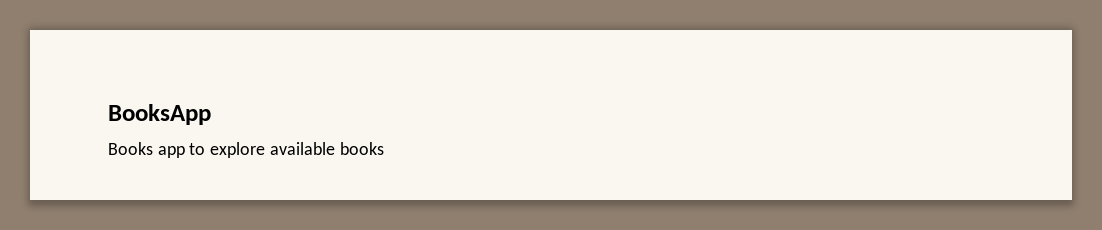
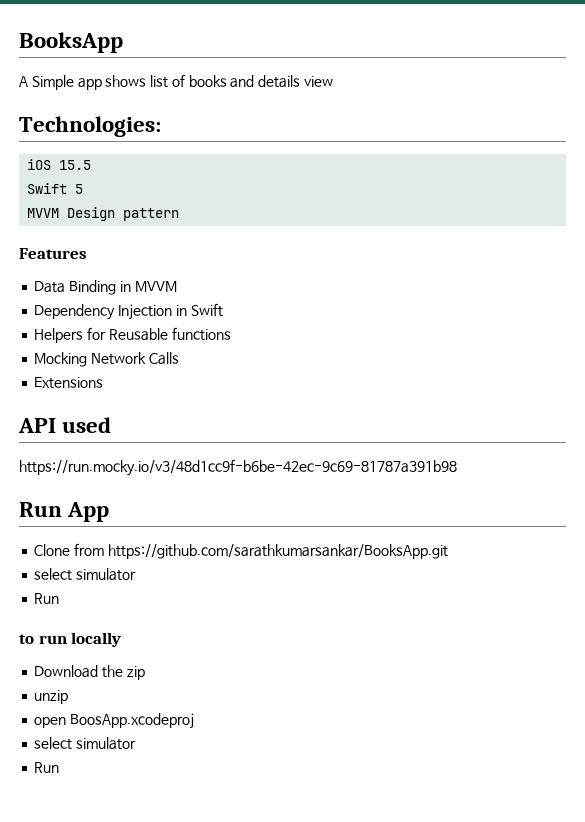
- Books app to explore available books
+ A Simple app shows list of books and details view
+ Technologies:
+ iOS 15.5
+ Swift 5
+ MVVM Design pattern
+ Features
+ Data Binding in MVVM
+ Dependency Injection in Swift
+ Helpers for Reusable functions
+ Mocking Network Calls
+ Extensions
+ API used
+ https://run.mocky.io/v3/48d1cc9f-b6be-42ec-9c69-81787a391b98
+ Run App
+ Clone from https://github.com/sarathkumarsankar/BooksApp.git
+ select simulator
+ Run
+ to run locally
+ Download the zip
+ unzip
+ open BoosApp.xcodeproj
+ select simulator
+ Run

